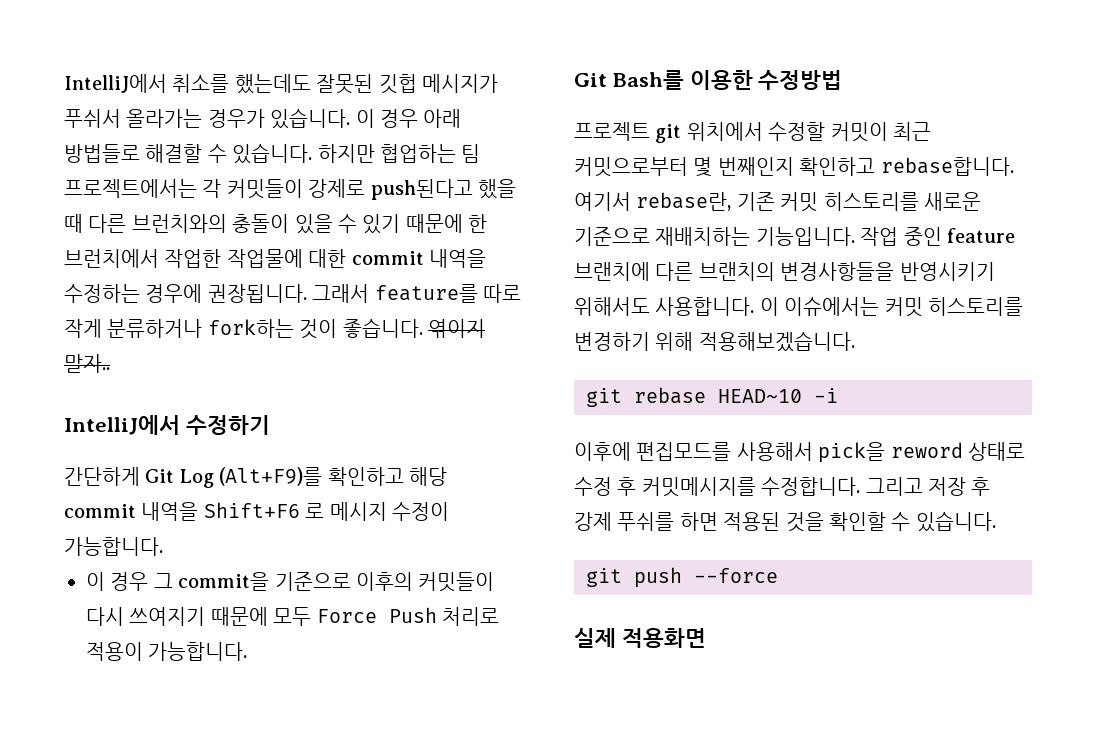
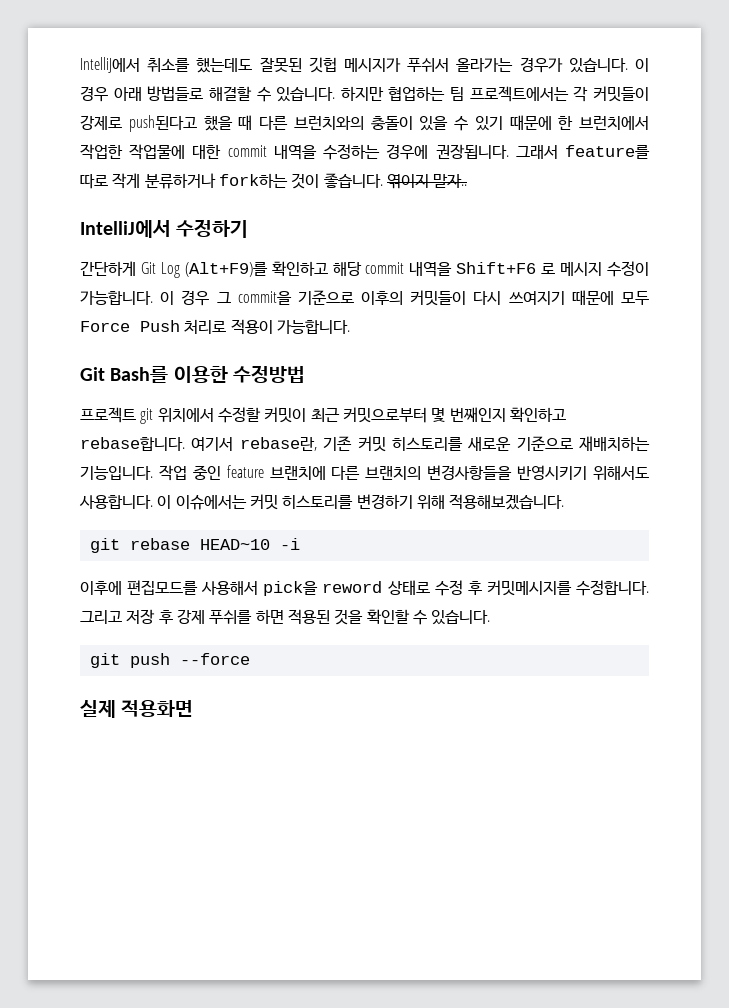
- 간단하게 Git Log (Alt+F9)를 확인하고 해당 commit 내역을 Shift+F6 로 메시지 수정이 가능합니다.
- 이 경우 그 commit을 기준으로 이후의 커밋들이 다시 쓰여지기 때문에 모두 Force Push 처리로 적용이 가능합니다.
+ 간단하게 Git Log (Alt+F9)를 확인하고 해당 commit 내역을 Shift+F6 로 메시지 수정이 가능합니다. 이 경우 그 commit을 기준으로 이후의 커밋들이 다시 쓰여지기 때문에 모두 Force Push 처리로 적용이 가능합니다.

